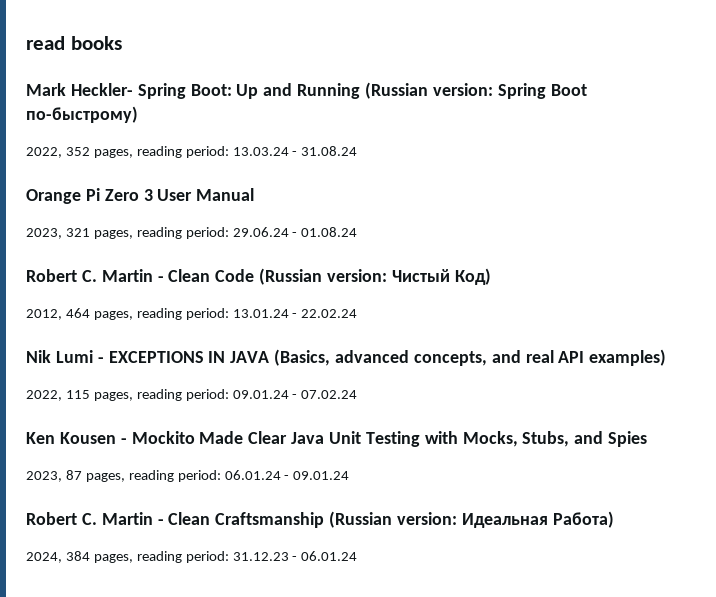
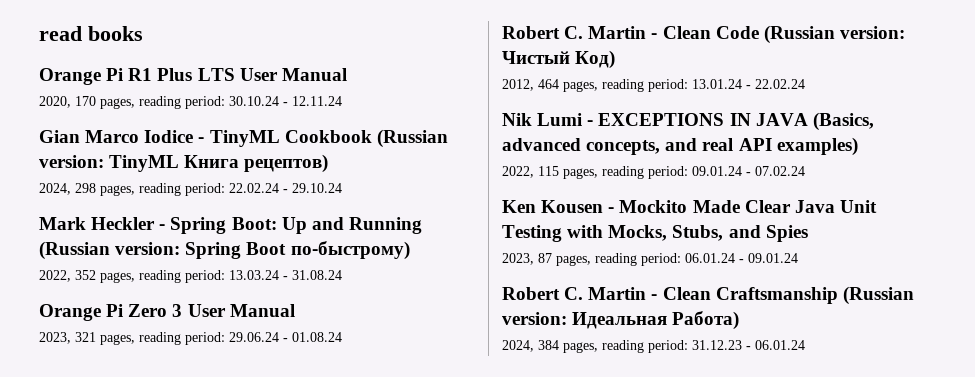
+ Orange Pi R1 Plus LTS User Manual
+ 2020, 170 pages, reading period: 30.10.24 - 12.11.24
+ Gian Marco Iodice - TinyML Cookbook (Russian version: TinyML Книга рецептов)
+ 2024, 298 pages, reading period: 22.02.24 - 29.10.24
- Mark Heckler- Spring Boot: Up and Running (Russian version: Spring Boot по-быстрому)
+ Mark Heckler - Spring Boot: Up and Running (Russian version: Spring Boot по-быстрому)

